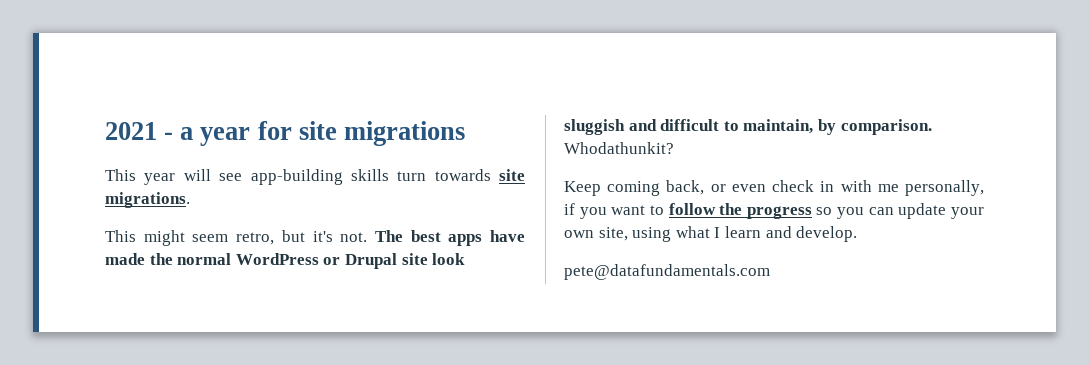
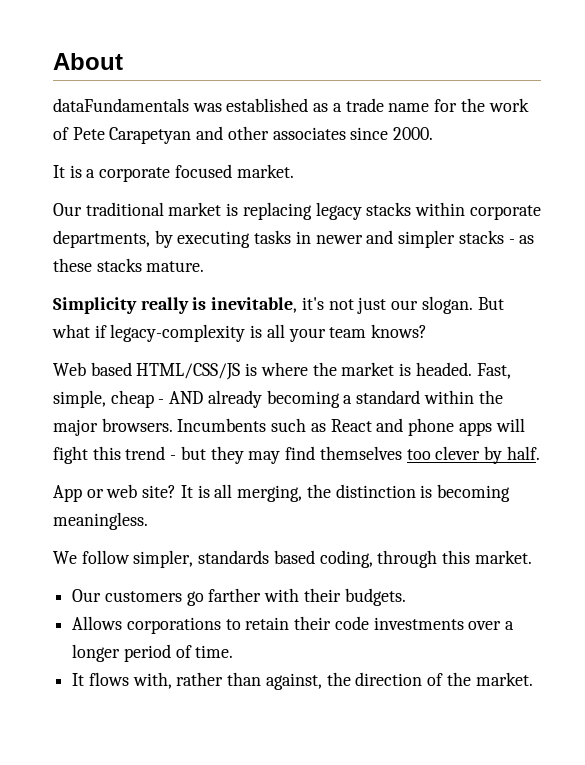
- 2021 - a year for site migrations
- This year will see app-building skills turn towards site migrations.
- This might seem retro, but it's not. The best apps have made the normal WordPress or Drupal site look sluggish and difficult to maintain, by comparison. Whodathunkit?
- Keep coming back, or even check in with me personally, if you want to follow the progress so you can update your own site, using what I learn and develop.
- pete@datafundamentals.com
+ About
+ dataFundamentals was established as a trade name for the work of Pete Carapetyan and other associates since 2000.
+ It is a corporate focused market.
+ Our traditional market is replacing legacy stacks within corporate departments, by executing tasks in newer and simpler stacks - as these stacks mature.
+ Simplicity really is inevitable, it's not just our slogan. But what if legacy-complexity is all your team knows?
+ Web based HTML/CSS/JS is where the market is headed. Fast, simple, cheap - AND already becoming a standard within the major browsers. Incumbents such as React and phone apps will fight this trend - but they may find themselves too clever by half.
+ App or web site? It is all merging, the distinction is becoming meaningless.
+ We follow simpler, standards based coding, through this market.
+ Our customers go farther with their budgets.
+ Allows corporations to retain their code investments over a longer period of time.
+ It flows with, rather than against, the direction of the market.

